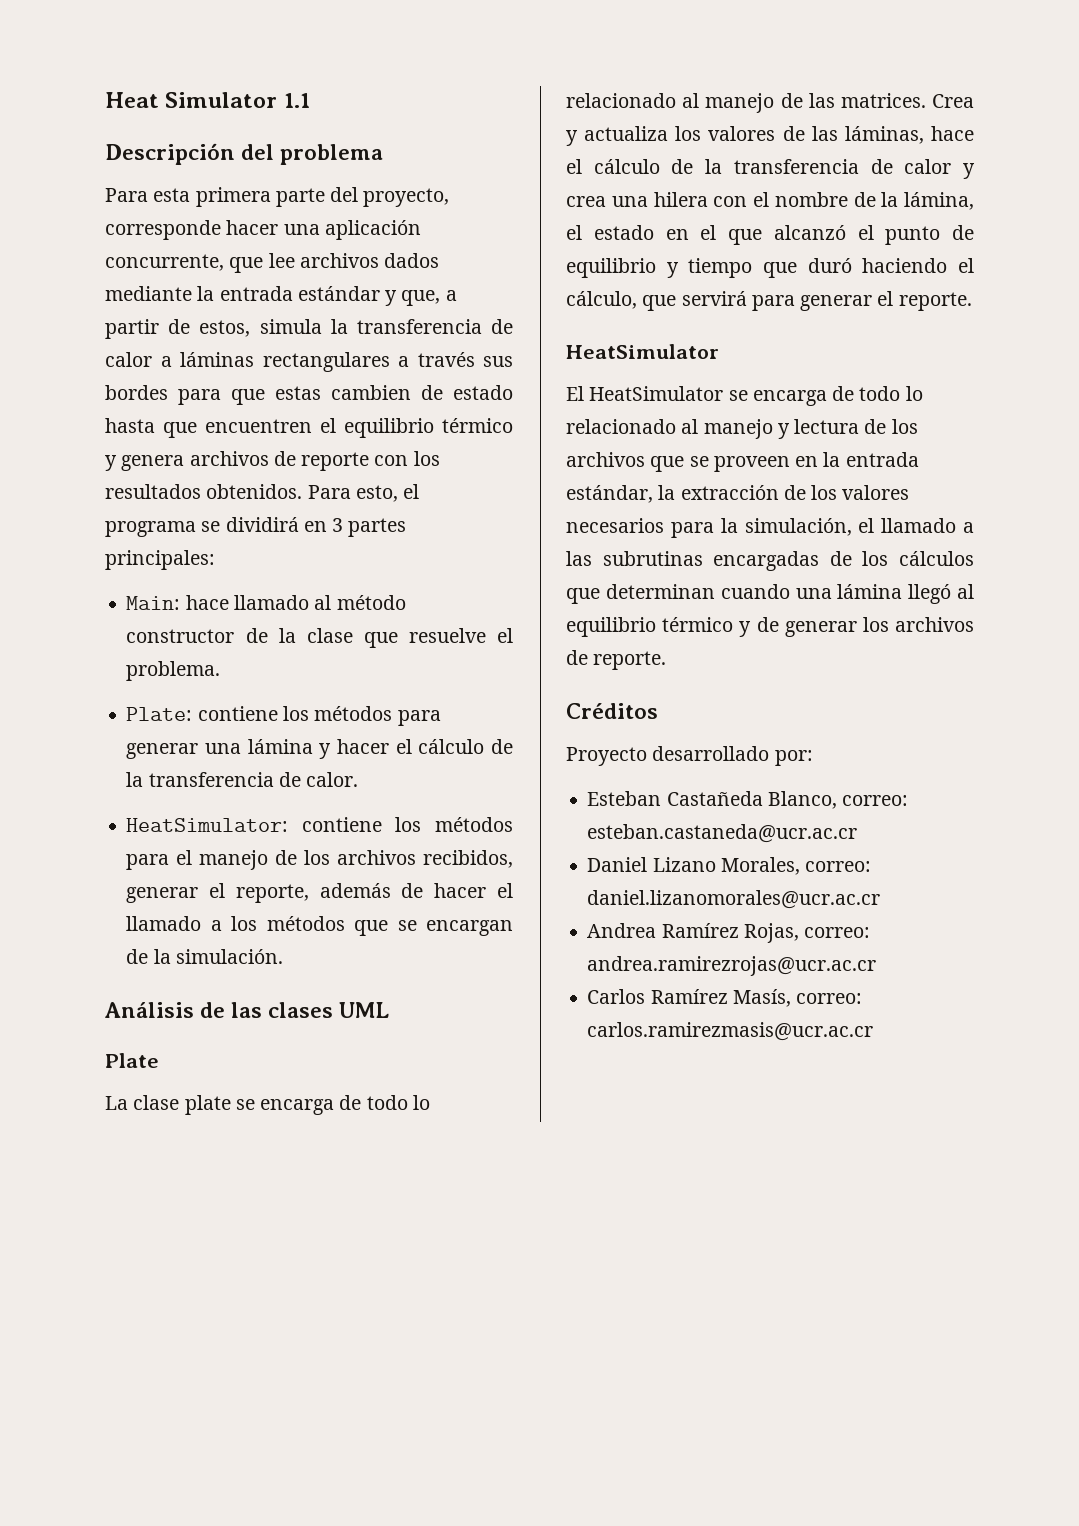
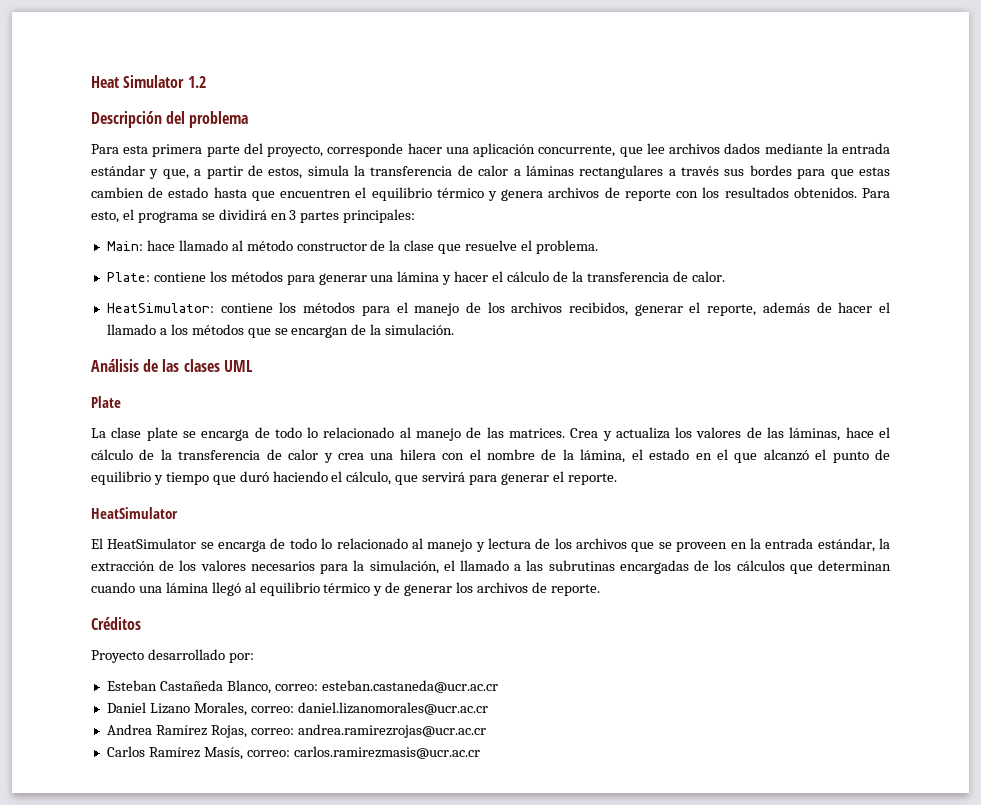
- Heat Simulator 1.1
+ Heat Simulator 1.2

